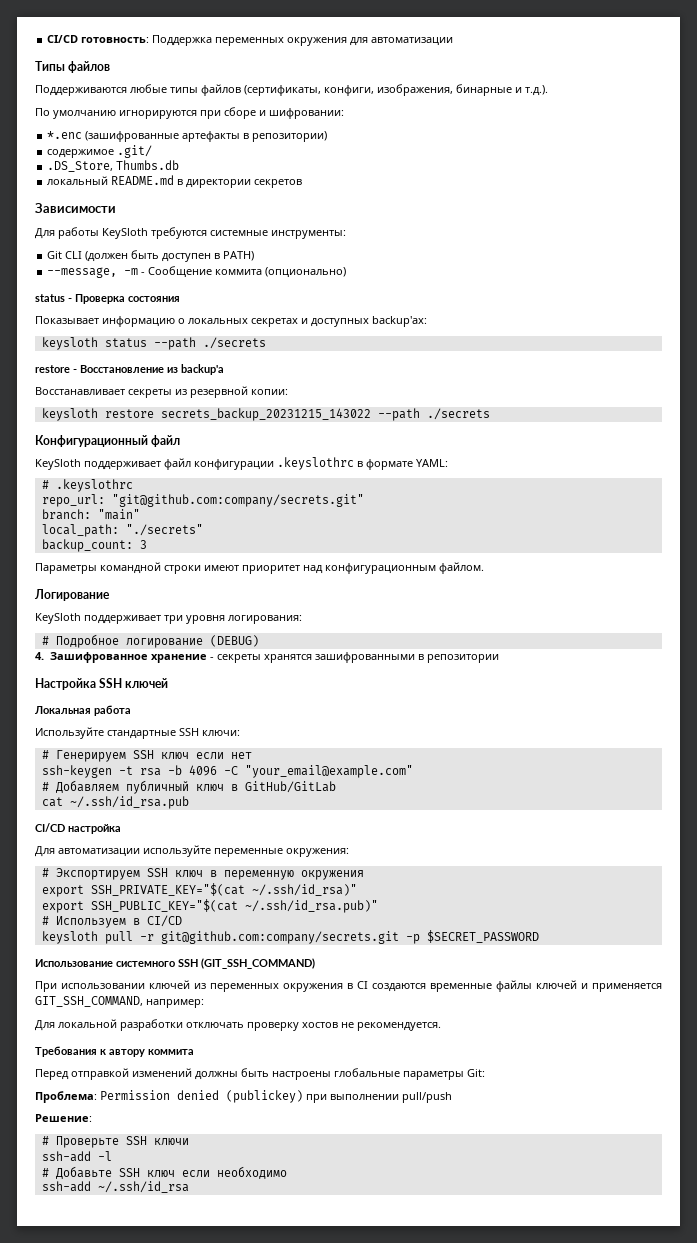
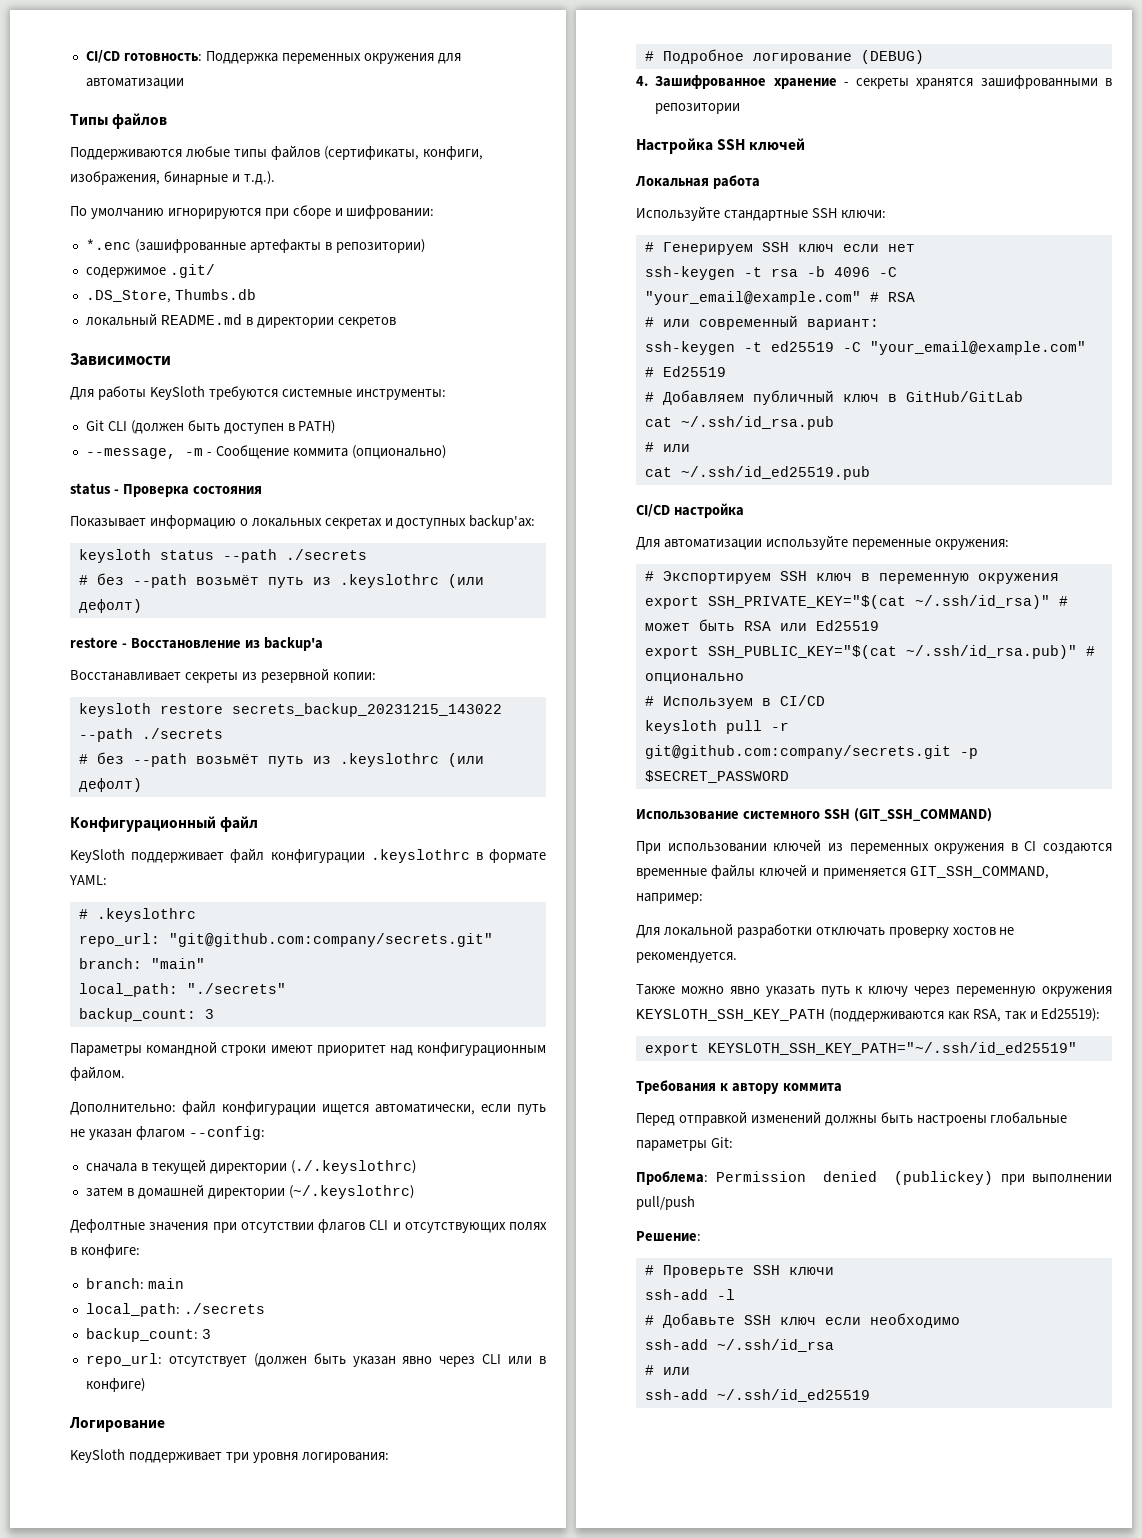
  keysloth status --path ./secrets
+ # без --path возьмёт путь из .keyslothrc (или дефолт)
  keysloth restore secrets_backup_20231215_143022 --path ./secrets
+ # без --path возьмёт путь из .keyslothrc (или дефолт)
+ Дополнительно: файл конфигурации ищется автоматически, если путь не указан флагом --config:
+ сначала в текущей директории (./.keyslothrc)
+ затем в домашней директории (~/.keyslothrc)
+ Дефолтные значения при отсутствии флагов CLI и отсутствующих полях в конфиге:
+ branch: main
+ local_path: ./secrets
+ backup_count: 3
+ repo_url: отсутствует (должен быть указан явно через CLI или в конфиге)
- ssh-keygen -t rsa -b 4096 -C "your_email@example.com"
+ ssh-keygen -t rsa -b 4096 -C "your_email@example.com" # RSA
+ # или современный вариант:
+ ssh-keygen -t ed25519 -C "your_email@example.com" # Ed25519
  cat ~/.ssh/id_rsa.pub
+ # или
+ cat ~/.ssh/id_ed25519.pub
- export SSH_PRIVATE_KEY="$(cat ~/.ssh/id_rsa)"
+ export SSH_PRIVATE_KEY="$(cat ~/.ssh/id_rsa)" # может быть RSA или Ed25519
- export SSH_PUBLIC_KEY="$(cat ~/.ssh/id_rsa.pub)"
+ export SSH_PUBLIC_KEY="$(cat ~/.ssh/id_rsa.pub)" # опционально
+ Также можно явно указать путь к ключу через переменную окружения KEYSLOTH_SSH_KEY_PATH (поддерживаются как RSA, так и Ed25519):
+ export KEYSLOTH_SSH_KEY_PATH="~/.ssh/id_ed25519"
  ssh-add ~/.ssh/id_rsa
+ # или
+ ssh-add ~/.ssh/id_ed25519

